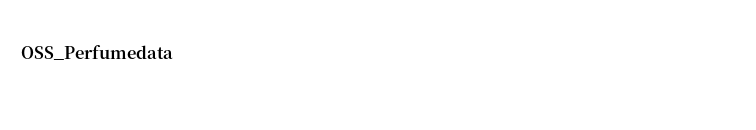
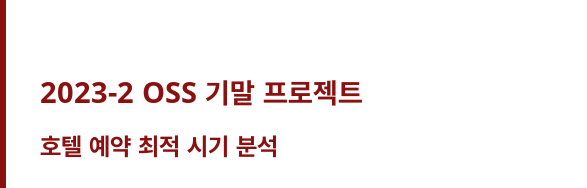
- OSS_Perfumedata
+ 2023-2 OSS 기말 프로젝트
+ 호텔 예약 최적 시기 분석

